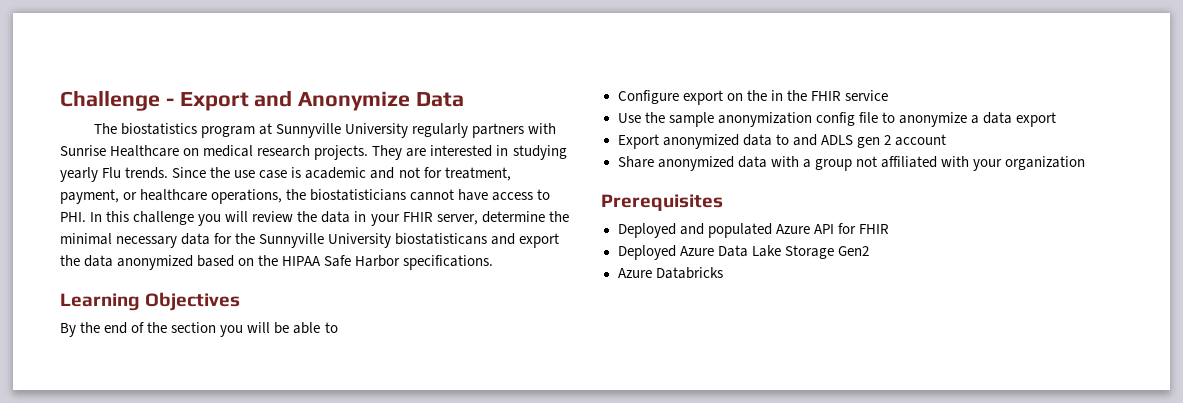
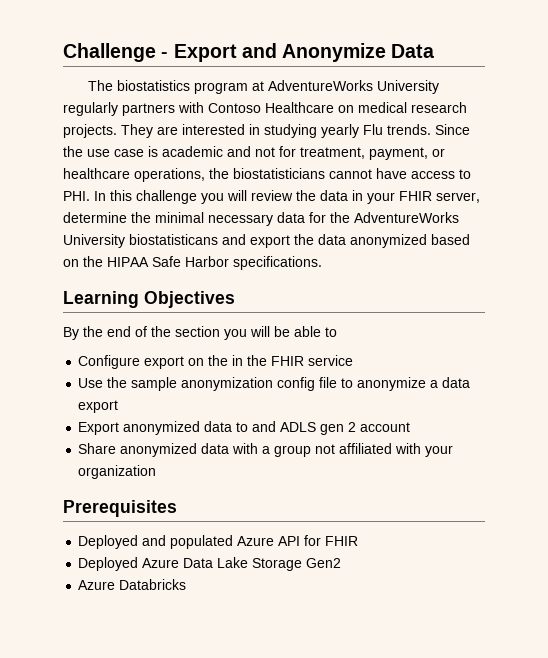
- The biostatistics program at Sunnyville University regularly partners with Sunrise Healthcare on medical research projects.
+ The biostatistics program at AdventureWorks University regularly partners with Contoso Healthcare on medical research projects.
- Since the use case is academic and not for treatment, payment, or healthcare operations, the biostatisticians cannot have access to PHI. In this challenge you will review the data in your FHIR server, determine the minimal necessary data for the Sunnyville University biostatisticans and export the data anonymized based on the HIPAA Safe Harbor specifications.
+ Since the use case is academic and not for treatment, payment, or healthcare operations, the biostatisticians cannot have access to PHI. In this challenge you will review the data in your FHIR server, determine the minimal necessary data for the AdventureWorks University biostatisticans and export the data anonymized based on the HIPAA Safe Harbor specifications.

